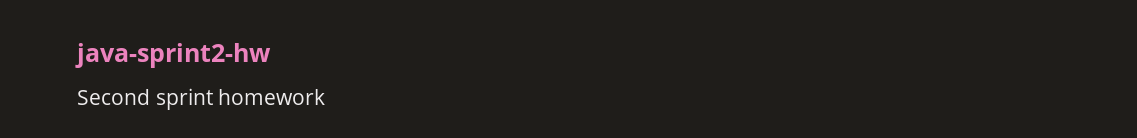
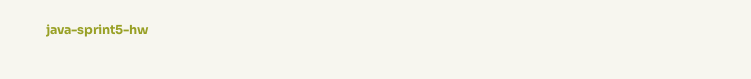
- java-sprint2-hw
- Second sprint homework
+ java-sprint5-hw

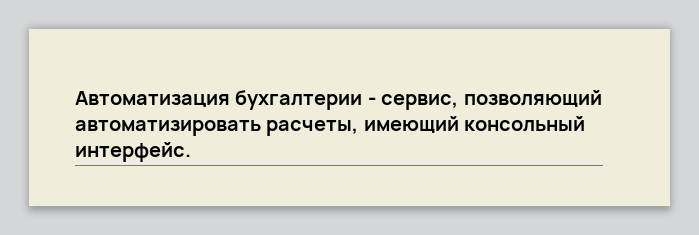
- java-sprint5-hw
+ Автоматизация бухгалтерии - сервис, позволяющий автоматизировать расчеты, имеющий консольный интерфейс.

